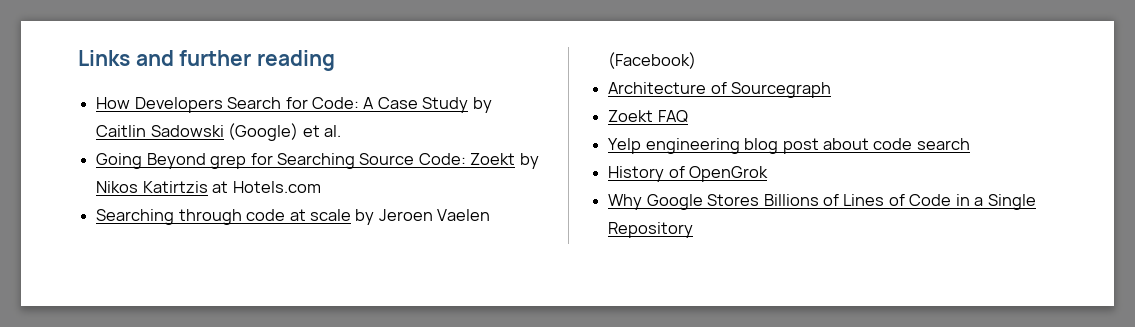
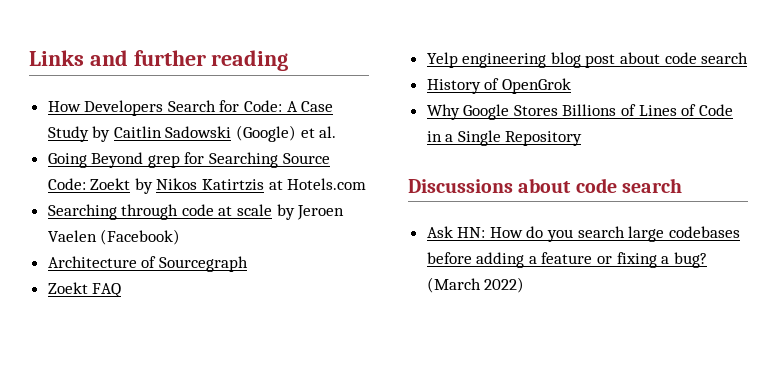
+ Discussions about code search
+ Ask HN: How do you search large codebases before adding a feature or fixing a bug? (March 2022)

